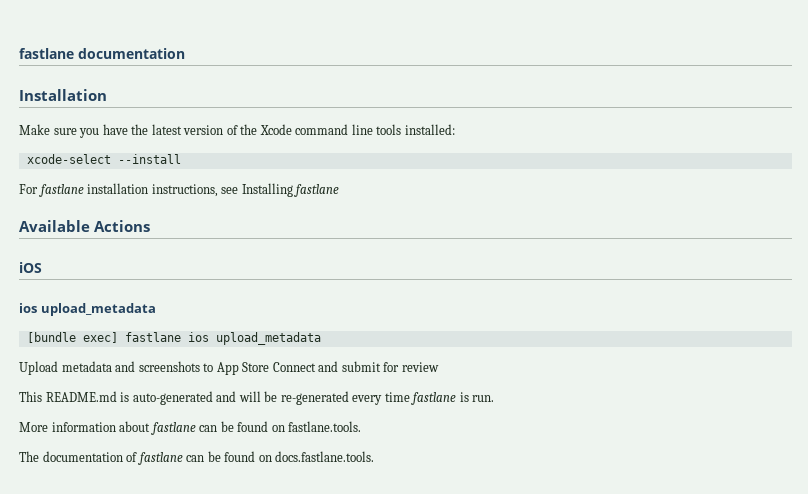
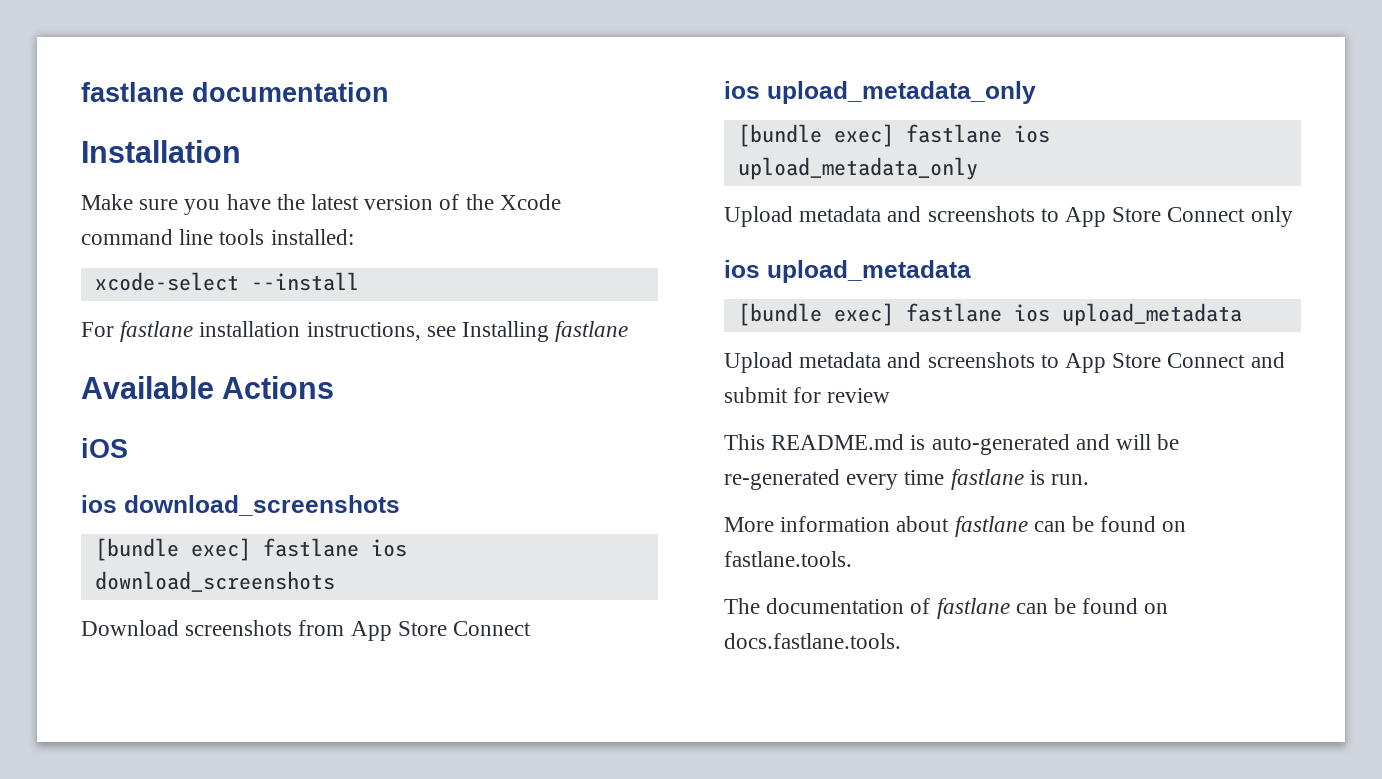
  iOS
+ ios download_screenshots
+ [bundle exec] fastlane ios download_screenshots
+ Download screenshots from App Store Connect
+ ios upload_metadata_only
+ [bundle exec] fastlane ios upload_metadata_only
+ Upload metadata and screenshots to App Store Connect only

